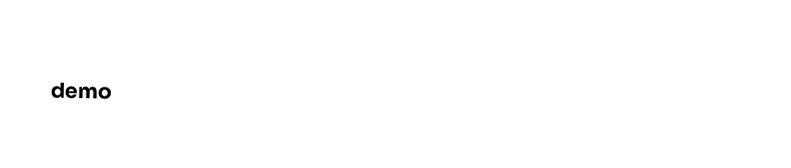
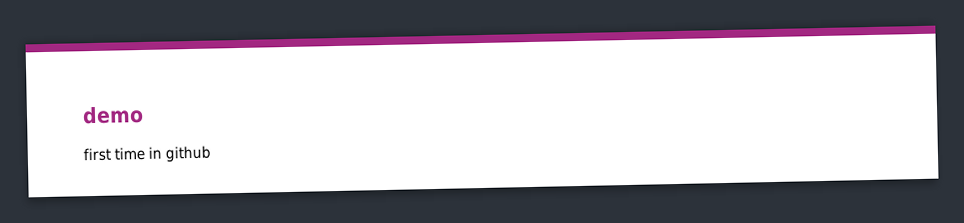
+ first time in github

